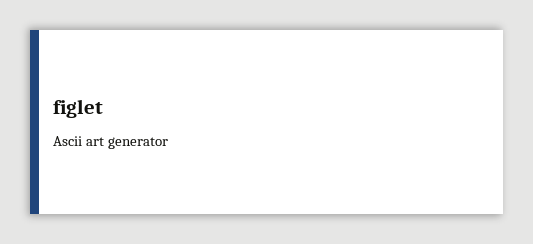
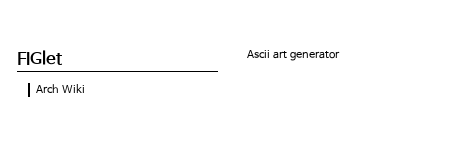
- figlet
+ FIGlet
+ Arch Wiki

